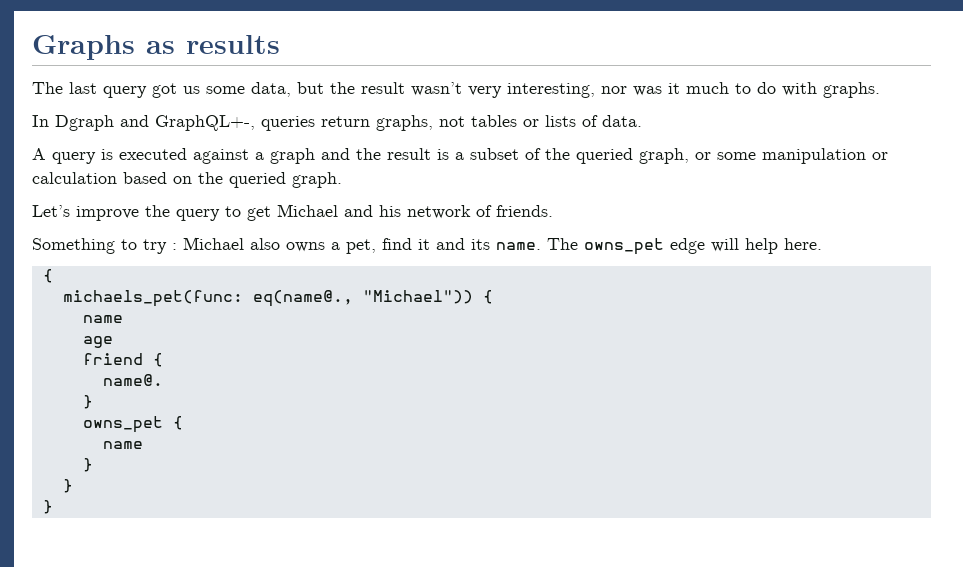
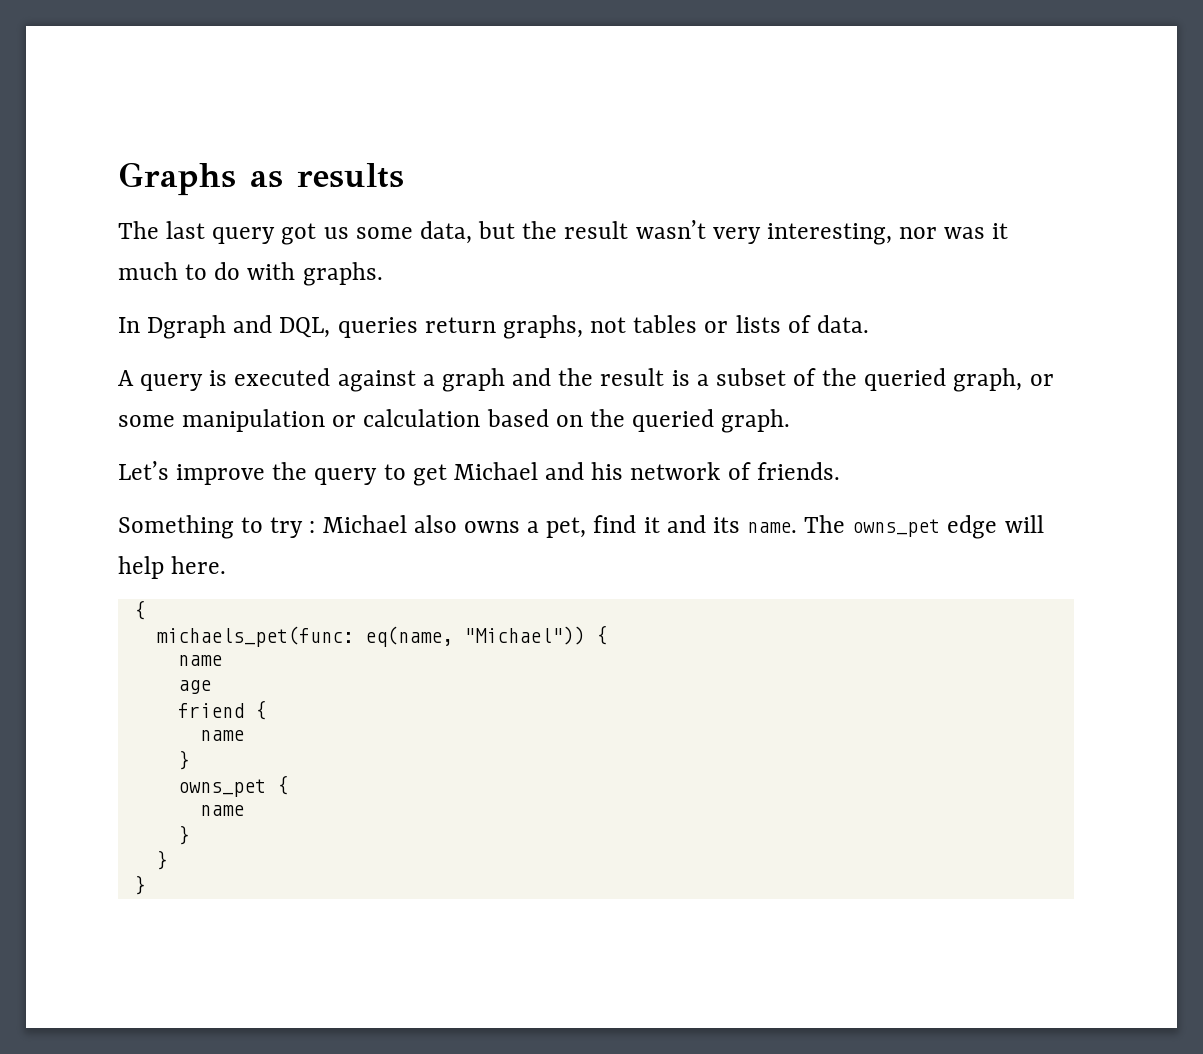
- In Dgraph and GraphQL+-, queries return graphs, not tables or lists of data.
+ In Dgraph and DQL, queries return graphs, not tables or lists of data.
- michaels_pet(func: eq(name@., "Michael")) {
+ michaels_pet(func: eq(name, "Michael")) {
  friend {
- name@.
+ name

